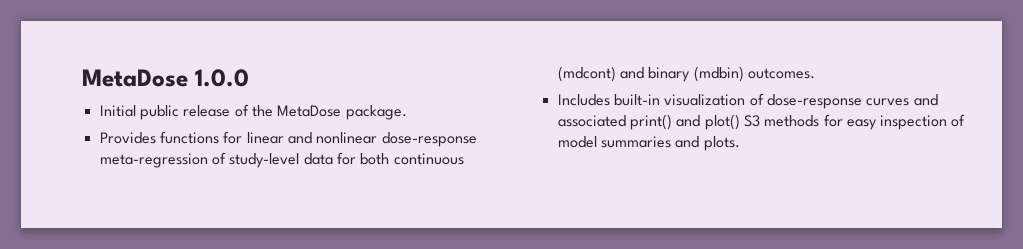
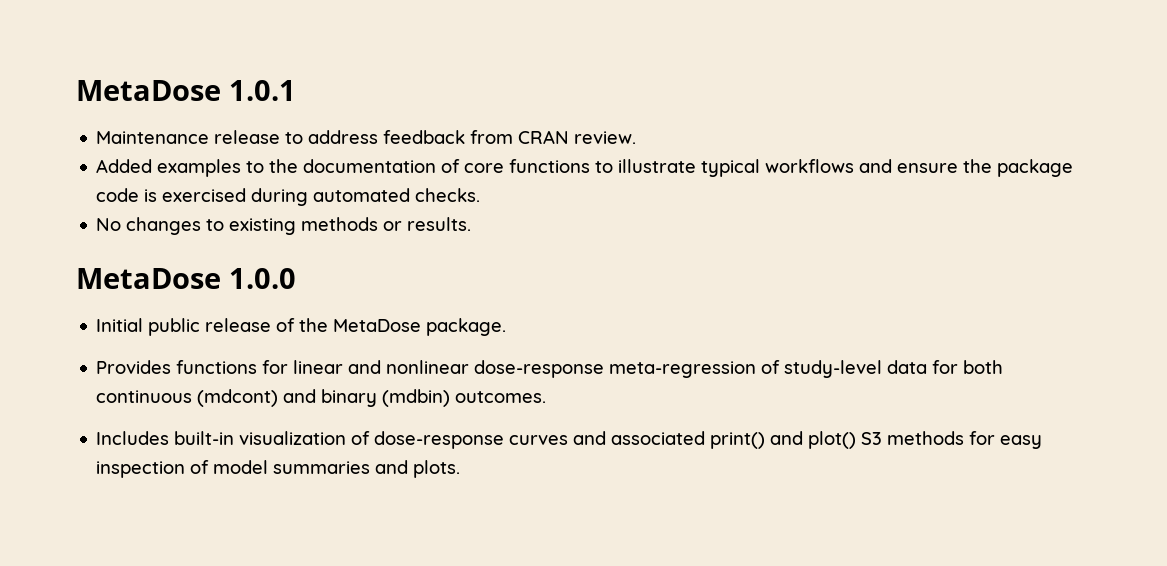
+ MetaDose 1.0.1
+ Maintenance release to address feedback from CRAN review.
+ Added examples to the documentation of core functions to illustrate typical workflows and ensure the package code is exercised during automated checks.
+ No changes to existing methods or results.

